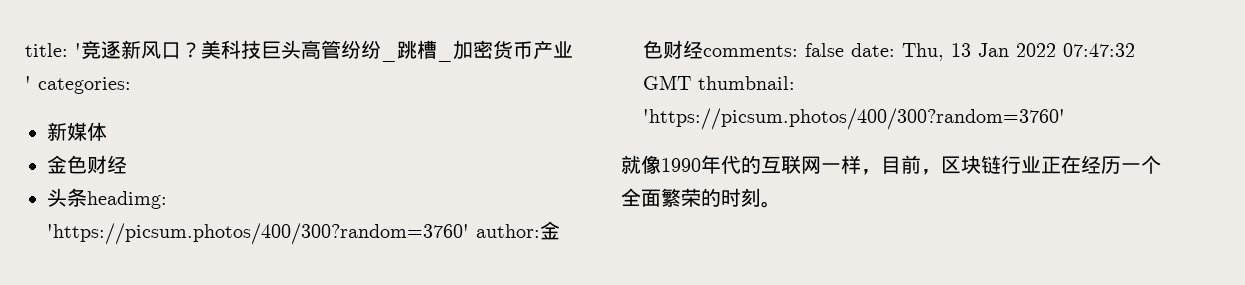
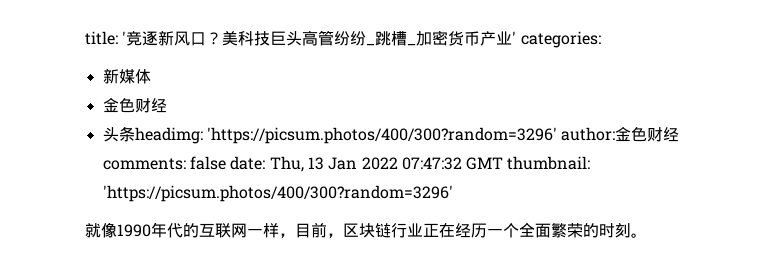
- 头条headimg: 'https://picsum.photos/400/300?random=3760' author:金色财经comments: false date: Thu, 13 Jan 2022 07:47:32 GMT thumbnail: 'https://picsum.photos/400/300?random=3760'
+ 头条headimg: 'https://picsum.photos/400/300?random=3296' author:金色财经comments: false date: Thu, 13 Jan 2022 07:47:32 GMT thumbnail: 'https://picsum.photos/400/300?random=3296'

